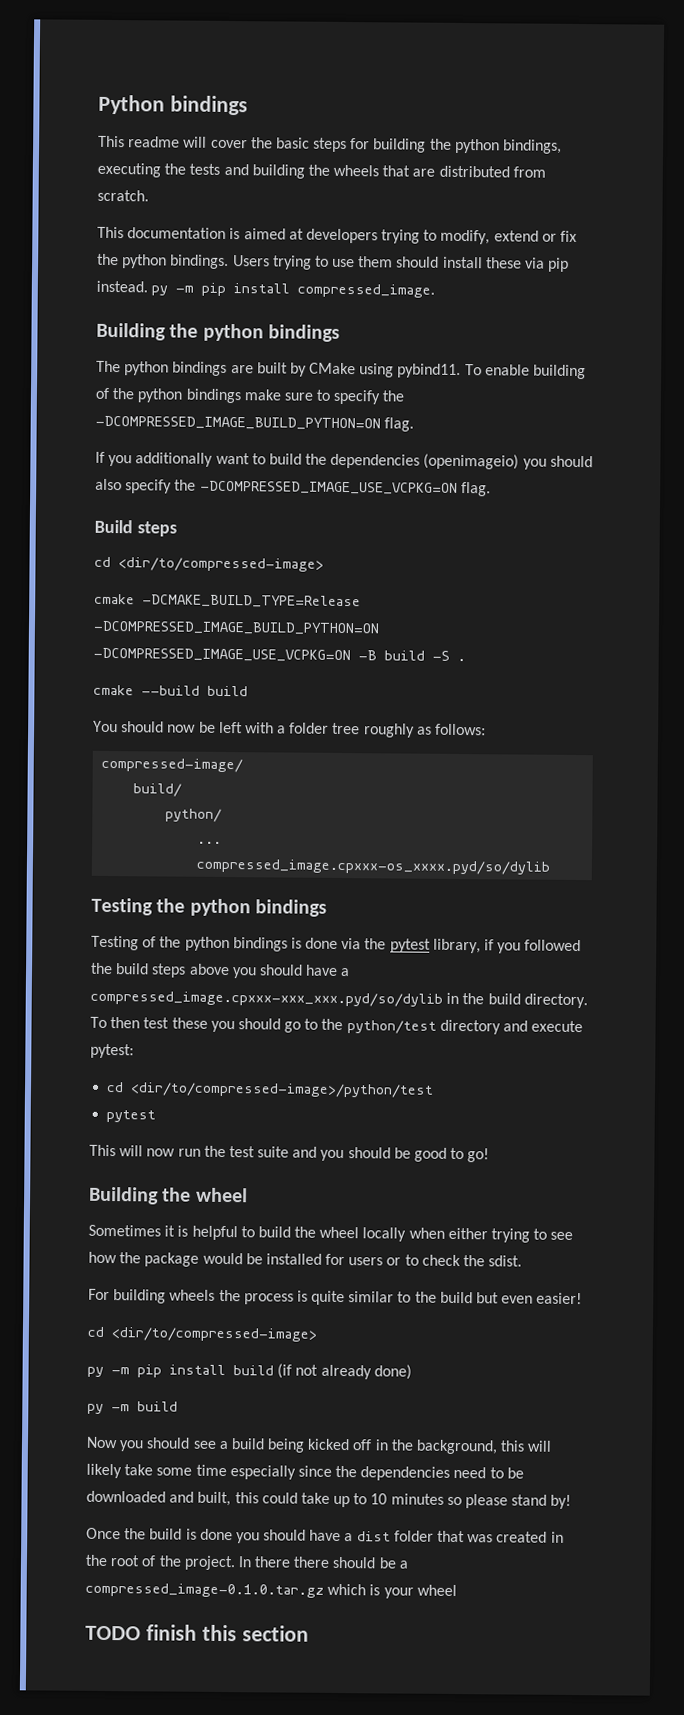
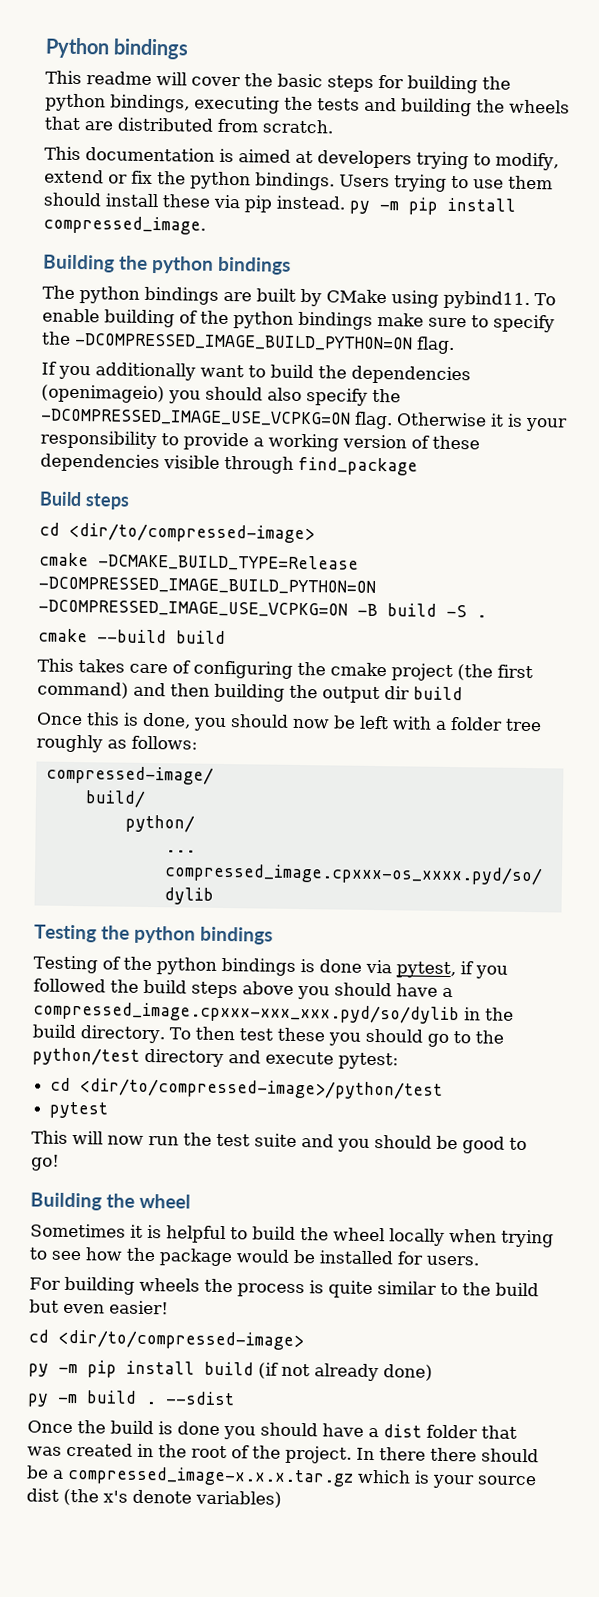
+ Otherwise it is your responsibility to provide a working version of these dependencies visible through find_package
- You should now be left with a folder tree roughly as follows:
+ This takes care of configuring the cmake project (the first command) and then building the output dir build
+ Once this is done, you should now be left with a folder tree roughly as follows:
- Testing of the python bindings is done via the pytest library, if you followed the build steps above you should have a compressed_image.cpxxx-xxx_xxx.pyd/so/dylib in the build directory.
+ Testing of the python bindings is done via pytest, if you followed the build steps above you should have a compressed_image.cpxxx-xxx_xxx.pyd/so/dylib in the build directory.
- Sometimes it is helpful to build the wheel locally when either trying to see how the package would be installed for users or to check the sdist.
+ Sometimes it is helpful to build the wheel locally when trying to see how the package would be installed for users.
- py -m build
- Now you should see a build being kicked off in the background, this will likely take some time especially since the dependencies need to be downloaded and built, this could take up to 10 minutes so please stand by!
+ py -m build . --sdist
- In there there should be a compressed_image-0.1.0.tar.gz which is your wheel
- TODO finish this section
+ In there there should be a compressed_image-x.x.x.tar.gz which is your source dist (the x's denote variables)

